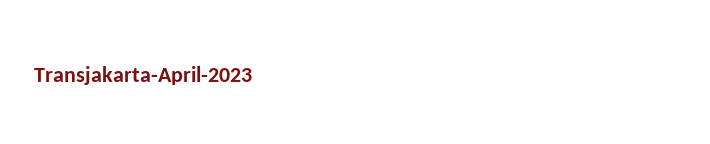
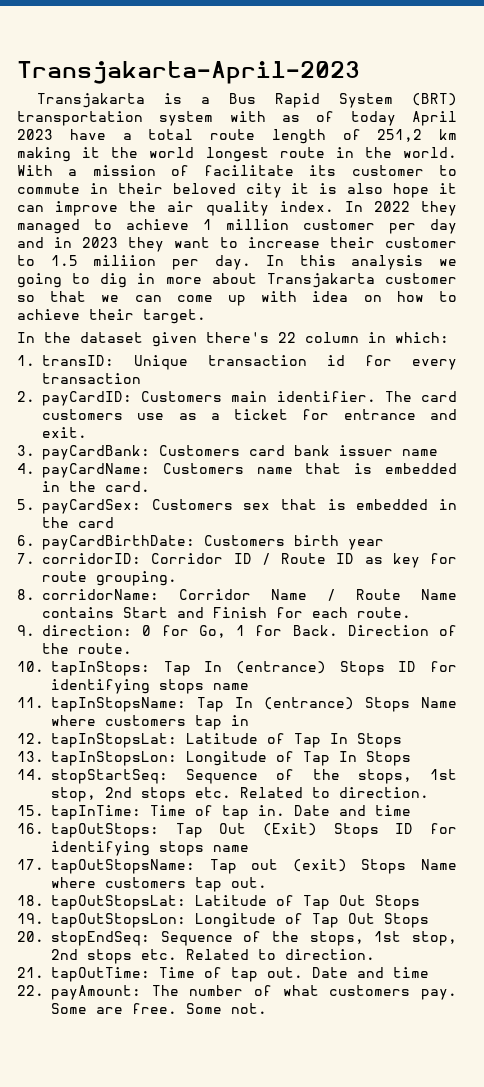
+ Transjakarta is a Bus Rapid System (BRT) transportation system with as of today April 2023 have a total route length of 251,2 km making it the world longest route in the world. With a mission of facilitate its customer to commute in their beloved city it is also hope it can improve the air quality index. In 2022 they managed to achieve 1 million customer per day and in 2023 they want to increase their customer to 1.5 miliion per day. In this analysis we going to dig in more about Transjakarta customer so that we can come up with idea on how to achieve their target.
+ In the dataset given there's 22 column in which:
+ 1. transID: Unique transaction id for every transaction
+ 2. payCardID: Customers main identifier. The card customers use as a ticket for entrance and exit.
+ 3. payCardBank: Customers card bank issuer name
+ 4. payCardName: Customers name that is embedded in the card.
+ 5. payCardSex: Customers sex that is embedded in the card
+ 6. payCardBirthDate: Customers birth year
+ 7. corridorID: Corridor ID / Route ID as key for route grouping.
+ 8. corridorName: Corridor Name / Route Name contains Start and Finish for each route.
+ 9. direction: 0 for Go, 1 for Back. Direction of the route.
+ 10. tapInStops: Tap In (entrance) Stops ID for identifying stops name
+ 11. tapInStopsName: Tap In (entrance) Stops Name where customers tap in
+ 12. tapInStopsLat: Latitude of Tap In Stops
+ 13. tapInStopsLon: Longitude of Tap In Stops
+ 14. stopStartSeq: Sequence of the stops, 1st stop, 2nd stops etc. Related to direction.
+ 15. tapInTime: Time of tap in. Date and time
+ 16. tapOutStops: Tap Out (Exit) Stops ID for identifying stops name
+ 17. tapOutStopsName: Tap out (exit) Stops Name where customers tap out.
+ 18. tapOutStopsLat: Latitude of Tap Out Stops
+ 19. tapOutStopsLon: Longitude of Tap Out Stops
+ 20. stopEndSeq: Sequence of the stops, 1st stop, 2nd stops etc. Related to direction.
+ 21. tapOutTime: Time of tap out. Date and time
+ 22. payAmount: The number of what customers pay. Some are free. Some not.

